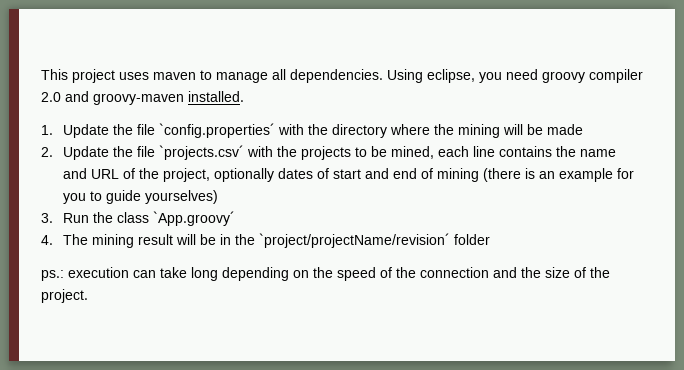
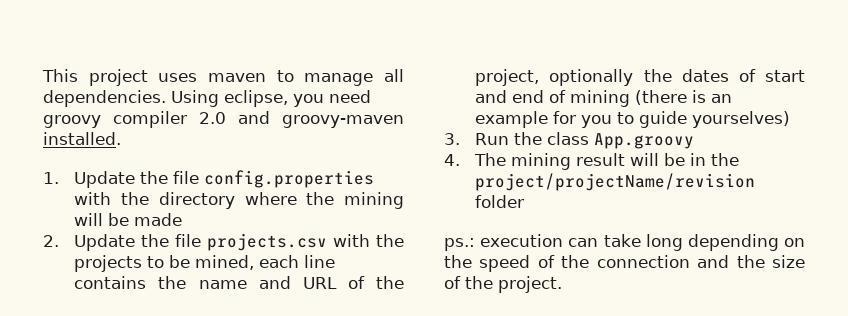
- 1. Update the file `config.properties´ with the directory where the mining will be made
+ 1. Update the file config.properties with the directory where the mining will be made
- 2. Update the file `projects.csv´ with the projects to be mined, each line contains the name and URL of the project, optionally dates of start and end of mining (there is an example for you to guide yourselves)
+ 2. Update the file projects.csv with the projects to be mined, each line contains the name and URL of the project, optionally the dates of start and end of mining (there is an example for you to guide yourselves)
- 3. Run the class `App.groovy´
+ 3. Run the class App.groovy
- 4. The mining result will be in the `project/projectName/revision´ folder
+ 4. The mining result will be in the project/projectName/revision folder

